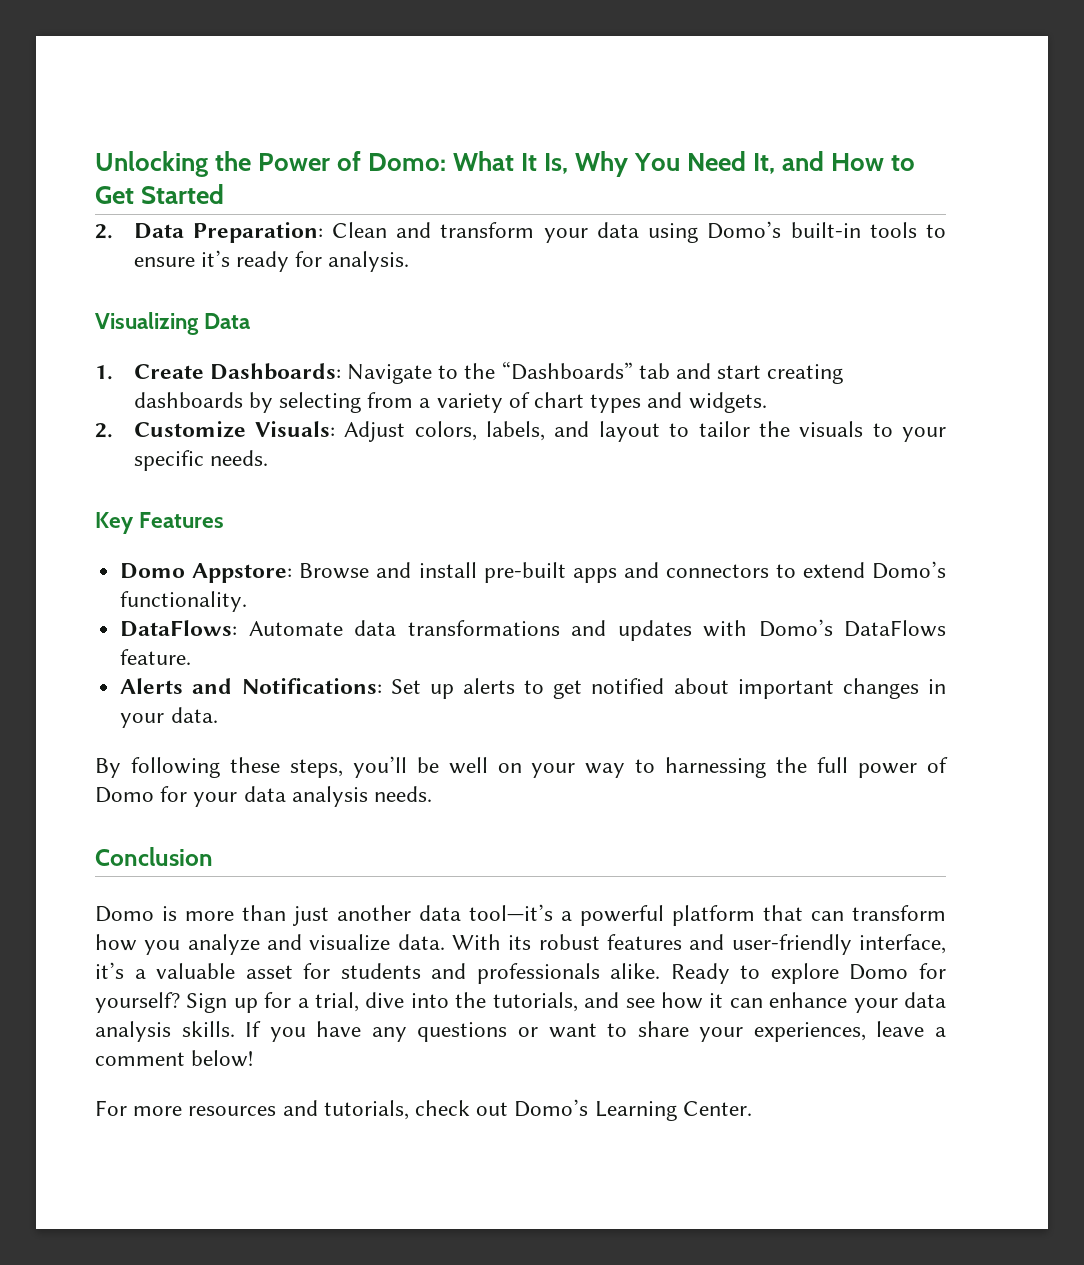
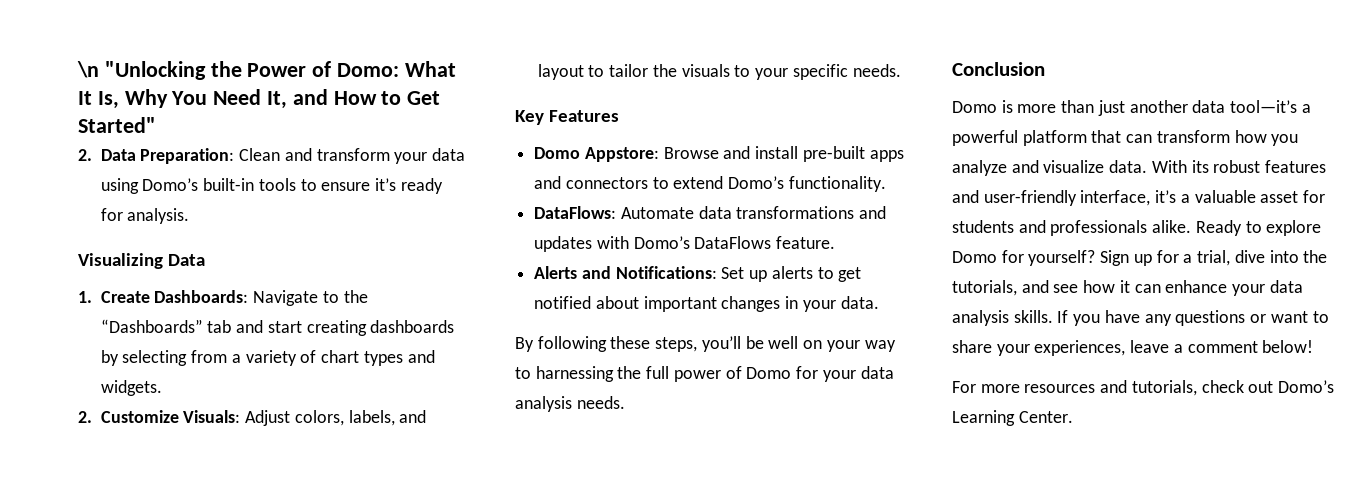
- Unlocking the Power of Domo: What It Is, Why You Need It, and How to Get Started
+ \n "Unlocking the Power of Domo: What It Is, Why You Need It, and How to Get Started"

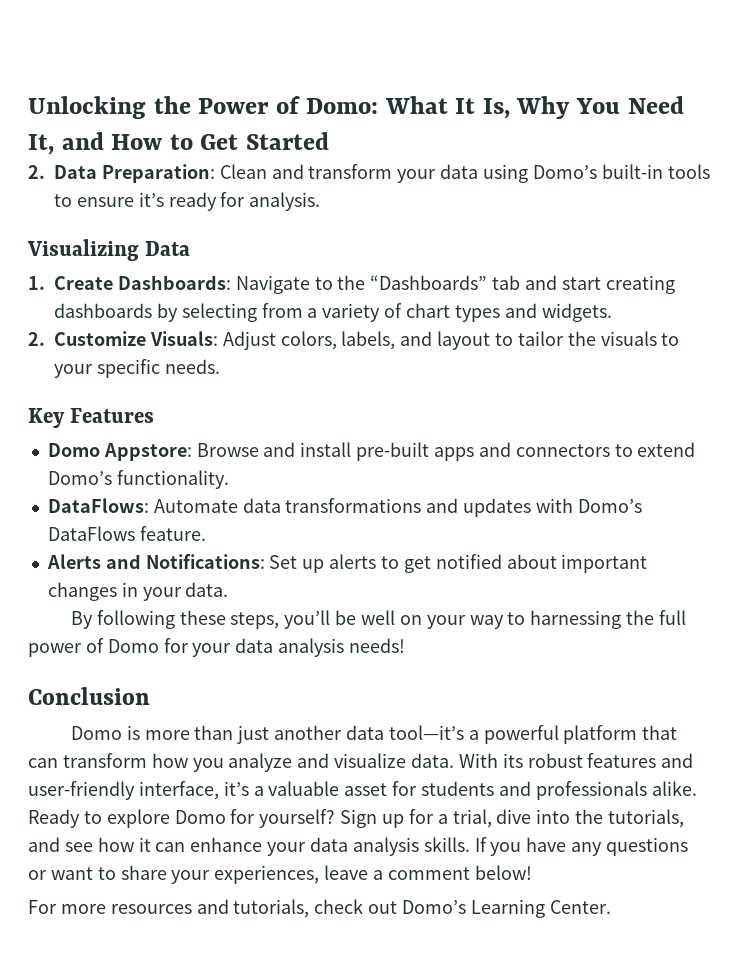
- \n "Unlocking the Power of Domo: What It Is, Why You Need It, and How to Get Started"
+ Unlocking the Power of Domo: What It Is, Why You Need It, and How to Get Started
- By following these steps, you’ll be well on your way to harnessing the full power of Domo for your data analysis needs.
+ By following these steps, you’ll be well on your way to harnessing the full power of Domo for your data analysis needs!

